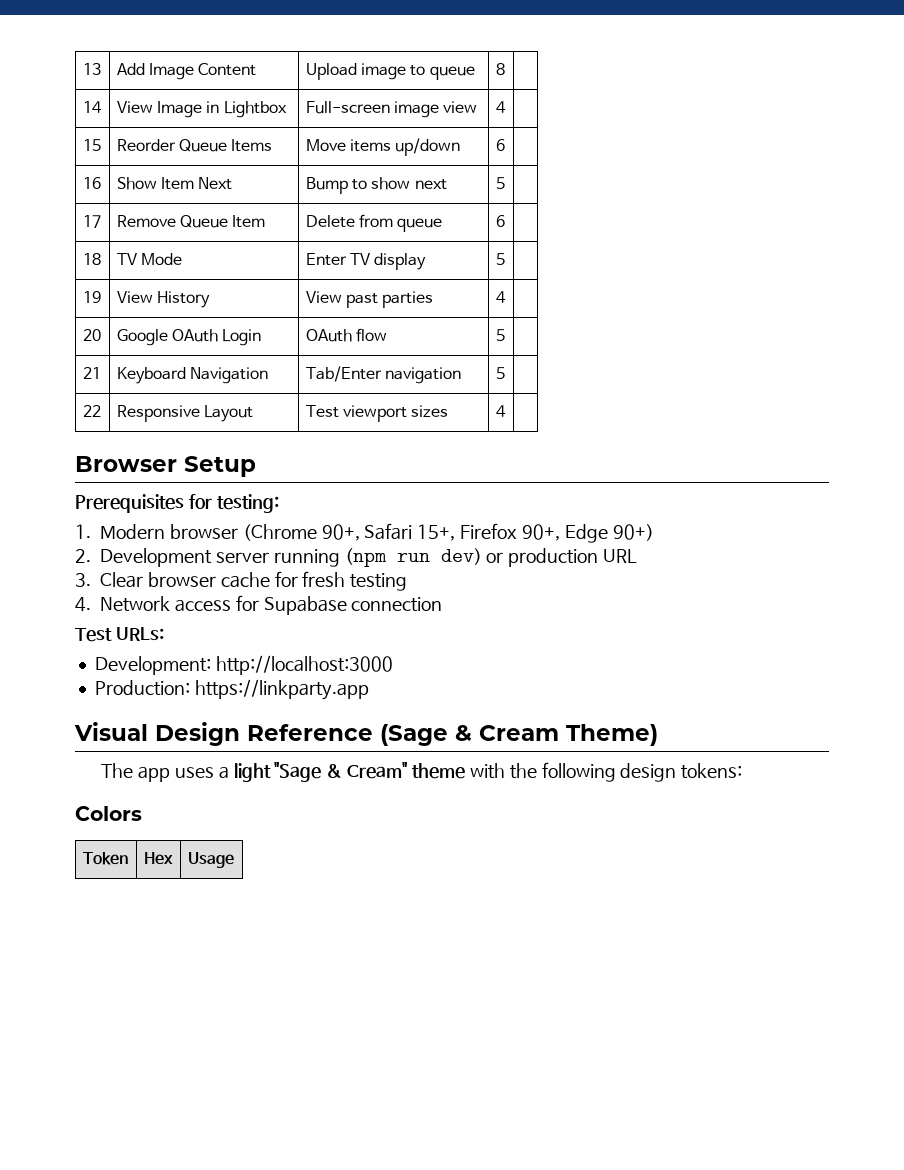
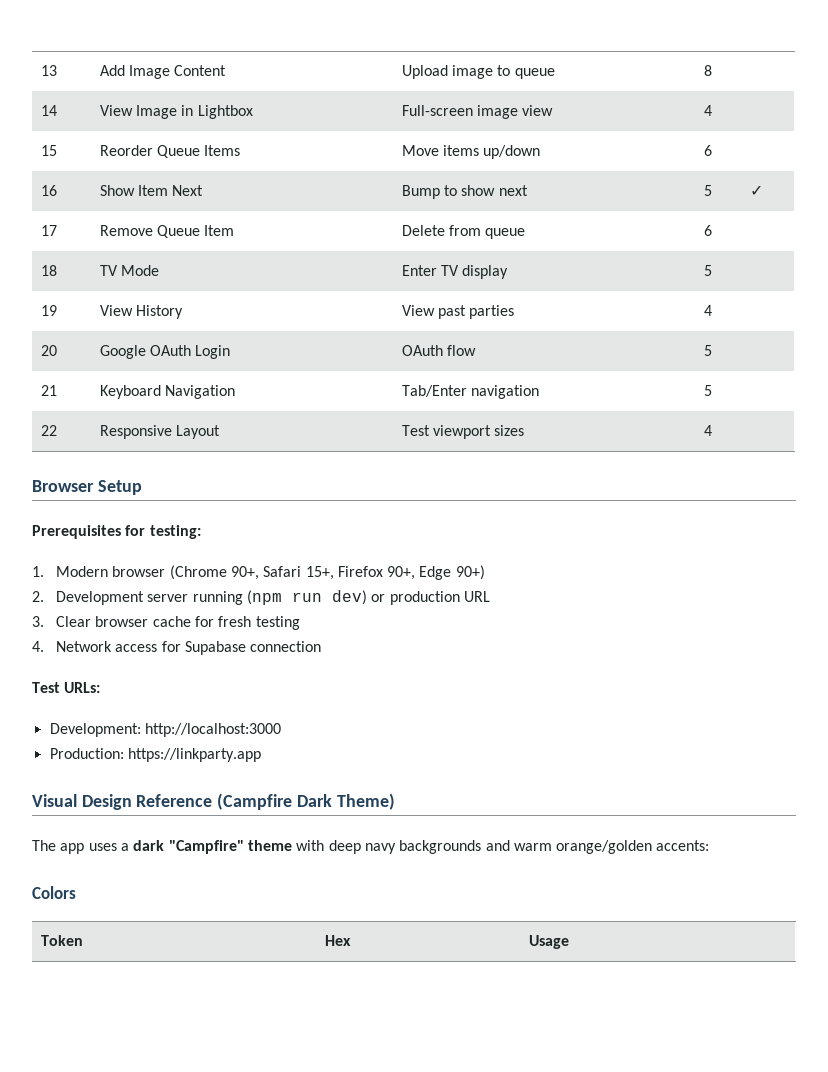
- 16 | Show Item Next | Bump to show next | 5 |
+ 16 | Show Item Next | Bump to show next | 5 | ✓
- Visual Design Reference (Sage & Cream Theme)
+ Visual Design Reference (Campfire Dark Theme)
- The app uses a light "Sage & Cream" theme with the following design tokens:
+ The app uses a dark "Campfire" theme with deep navy backgrounds and warm orange/golden accents:

